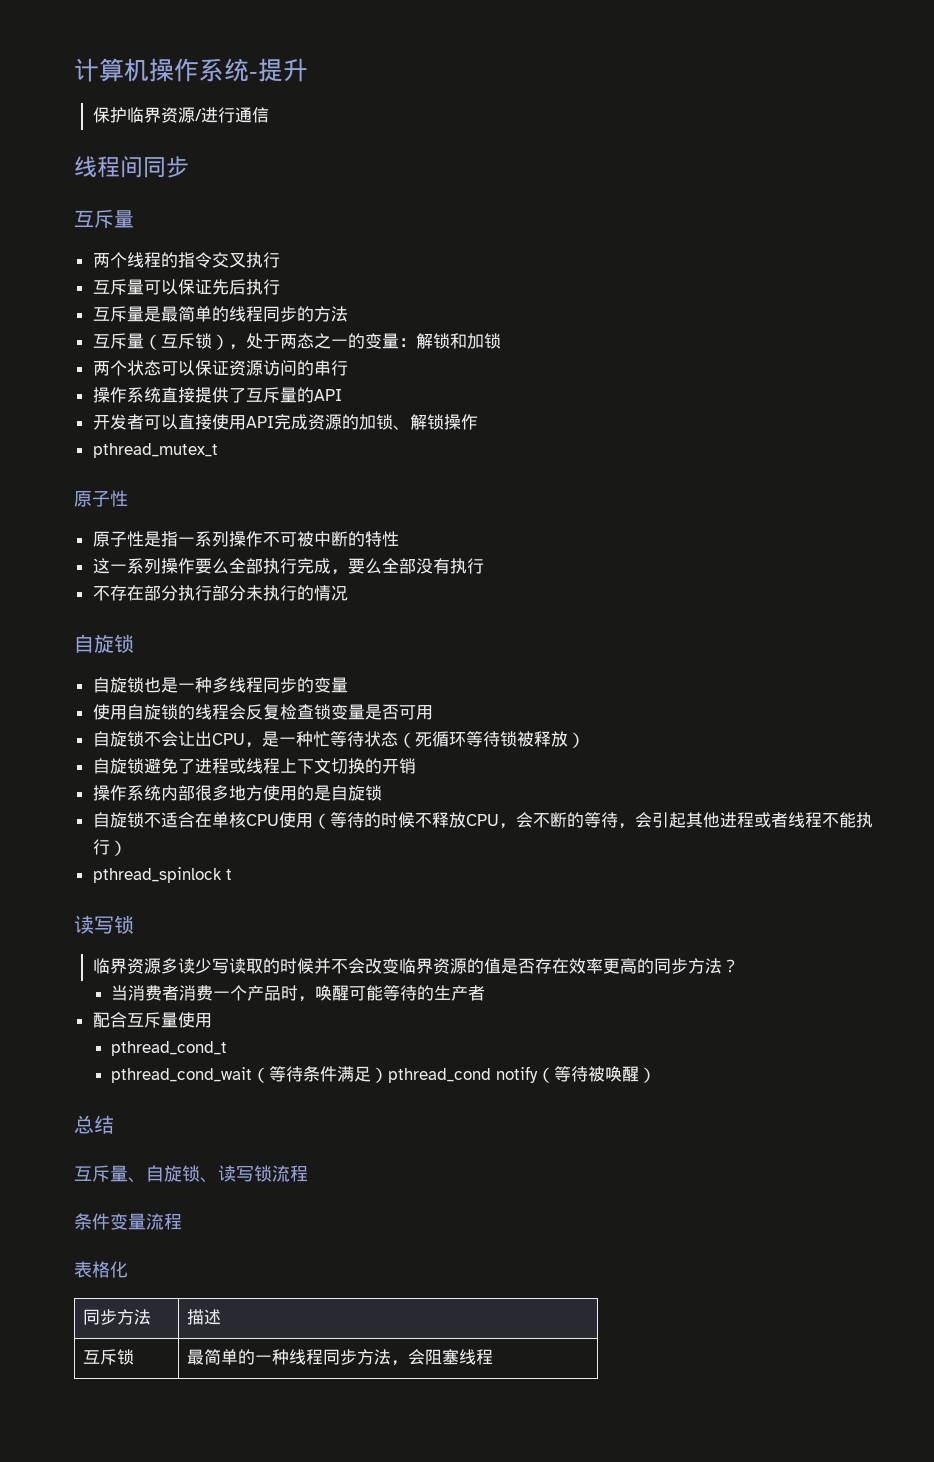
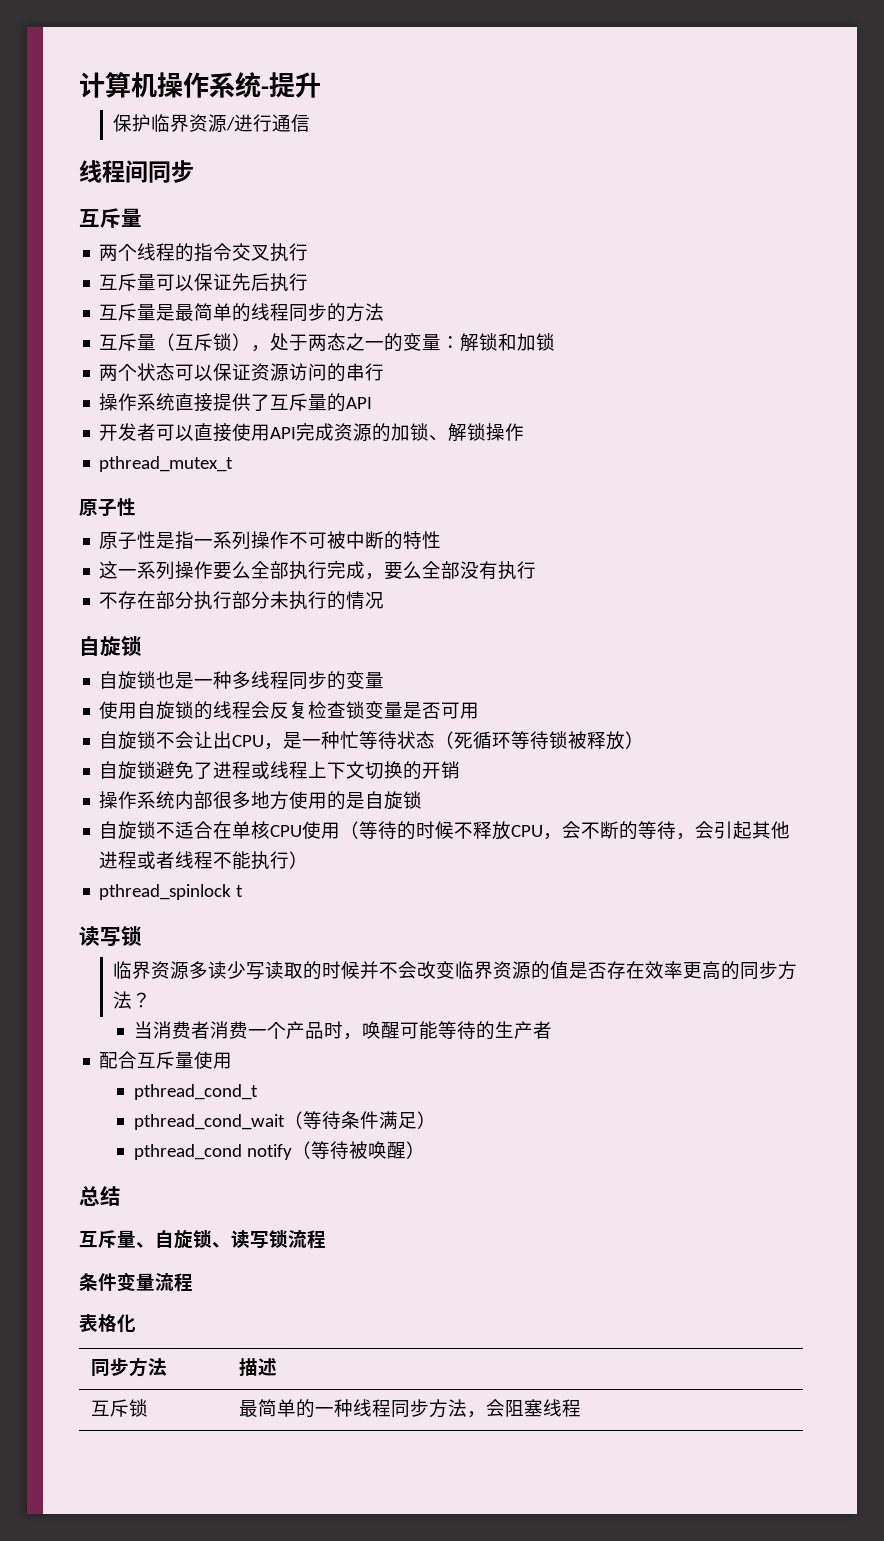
- pthread_cond_wait（等待条件满足）pthread_cond notify（等待被唤醒）
+ pthread_cond_wait（等待条件满足）
+ pthread_cond notify（等待被唤醒）

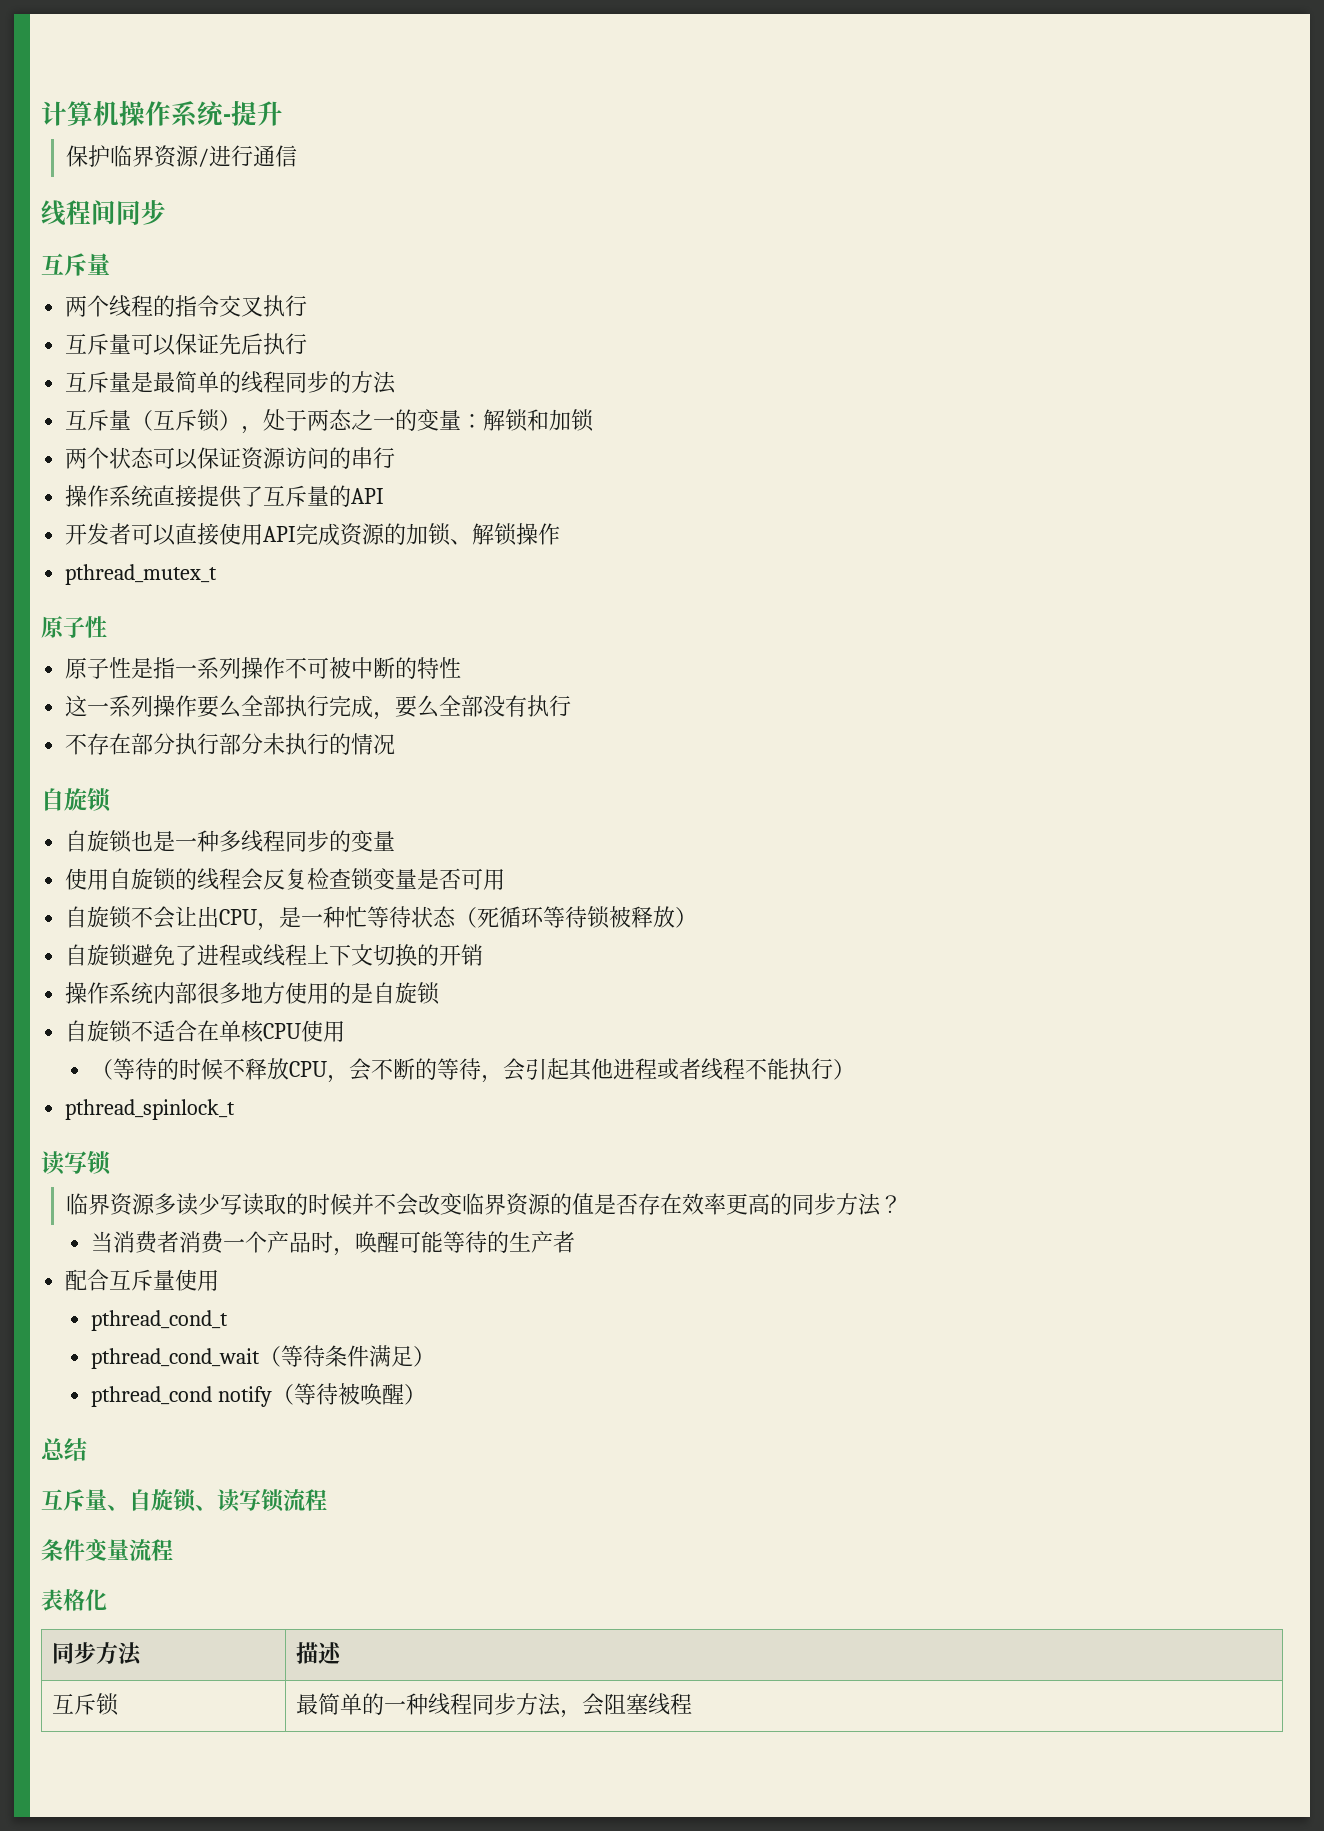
- 自旋锁不适合在单核CPU使用（等待的时候不释放CPU，会不断的等待，会引起其他进程或者线程不能执行）
+ 自旋锁不适合在单核CPU使用
+ （等待的时候不释放CPU，会不断的等待，会引起其他进程或者线程不能执行）
- pthread_spinlock t
+ pthread_spinlock_t

